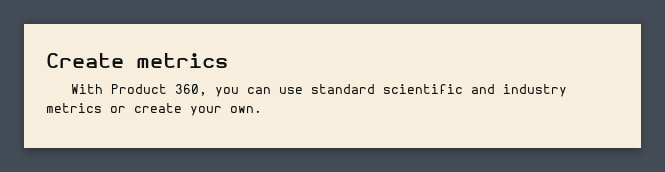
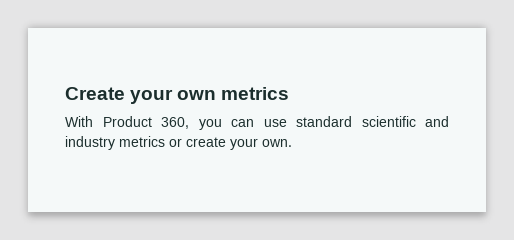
- Create metrics
+ Create your own metrics

